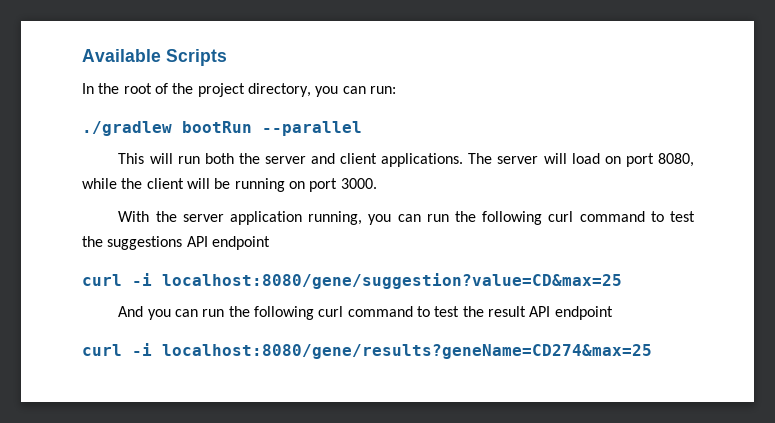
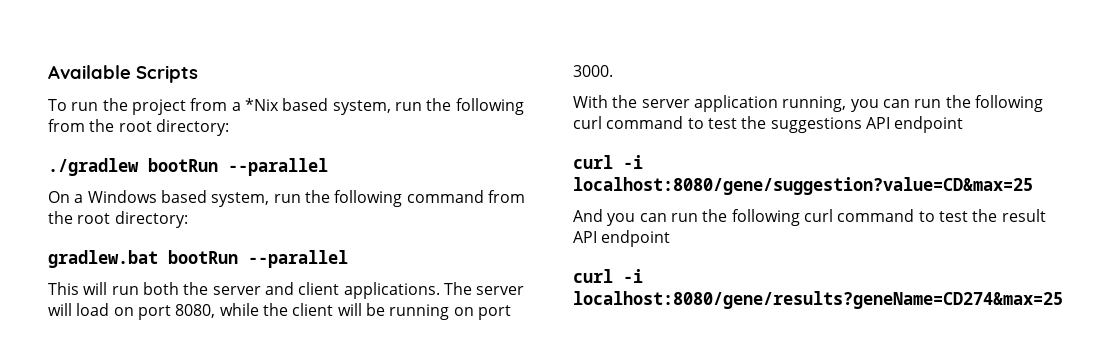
- In the root of the project directory, you can run:
+ To run the project from a *Nix based system, run the following from the root directory:
  ./gradlew bootRun --parallel
+ On a Windows based system, run the following command from the root directory:
+ gradlew.bat bootRun --parallel

